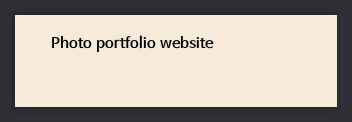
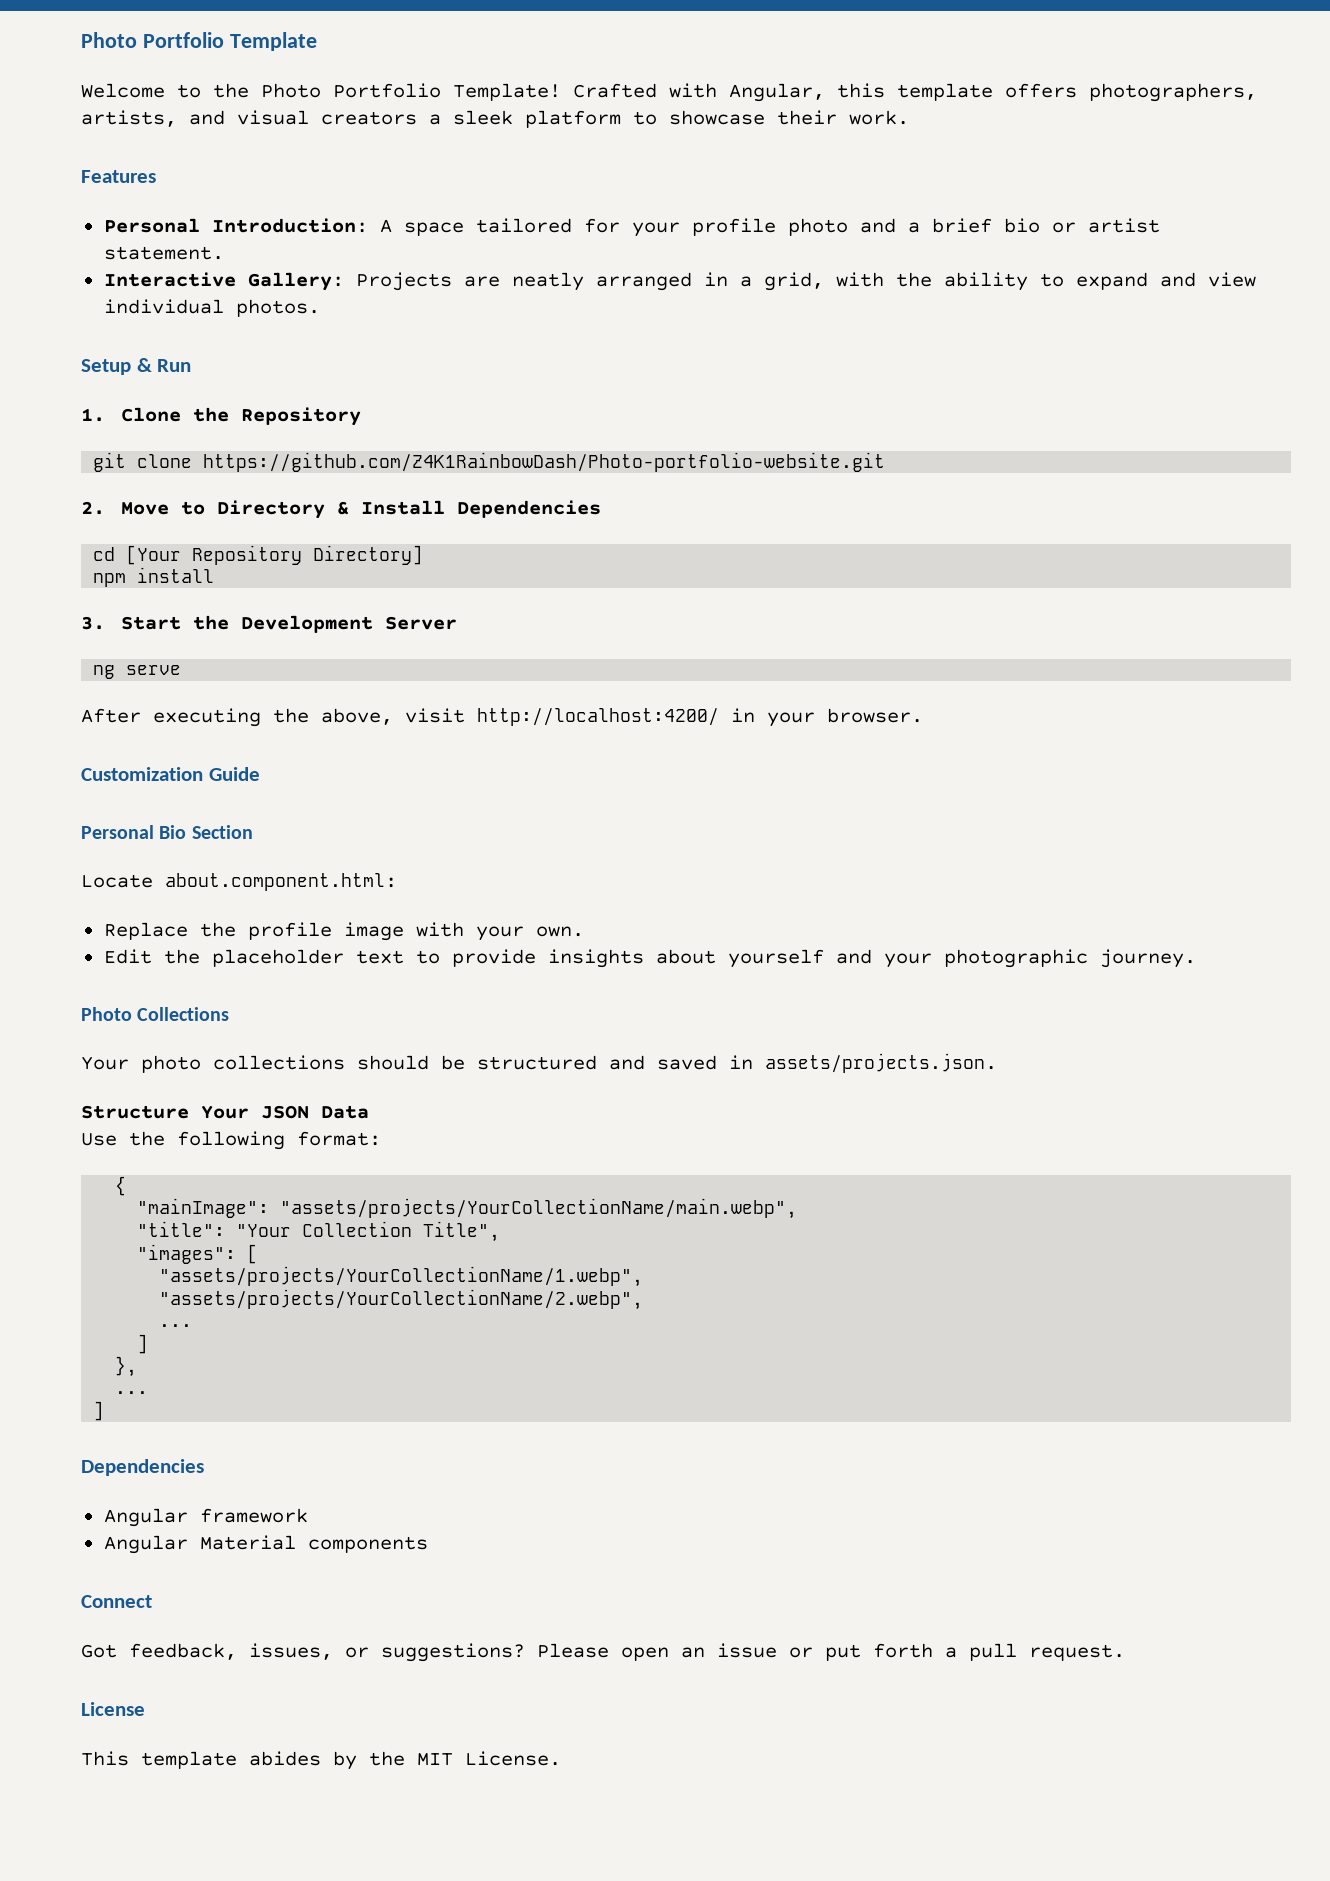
- Photo portfolio website
+ Photo Portfolio Template
+ Welcome to the Photo Portfolio Template! Crafted with Angular, this template offers photographers, artists, and visual creators a sleek platform to showcase their work.
+ Features
+ Personal Introduction: A space tailored for your profile photo and a brief bio or artist statement.
+ Interactive Gallery: Projects are neatly arranged in a grid, with the ability to expand and view individual photos.
+ Setup & Run
+ 1. Clone the Repository
+ git clone https://github.com/Z4K1RainbowDash/Photo-portfolio-website.git
+ 2. Move to Directory & Install Dependencies
+ cd [Your Repository Directory]
+ npm install
+ 3. Start the Development Server
+ ng serve
+ After executing the above, visit http://localhost:4200/ in your browser.
+ Customization Guide
+ Personal Bio Section
+ Locate about.component.html:
+ Replace the profile image with your own.
+ Edit the placeholder text to provide insights about yourself and your photographic journey.
+ Photo Collections
+ Your photo collections should be structured and saved in assets/projects.json.
+ Structure Your JSON Data
+ Use the following format:
+ {
+ "mainImage": "assets/projects/YourCollectionName/main.webp",
+ "title": "Your Collection Title",
+ "images": [
+ "assets/projects/YourCollectionName/1.webp",
+ "assets/projects/YourCollectionName/2.webp",
+ ...
+ ]
+ },
+ ...
+ ]
+ Dependencies
+ Angular framework
+ Angular Material components
+ Connect
+ Got feedback, issues, or suggestions? Please open an issue or put forth a pull request.
+ License
+ This template abides by the MIT License.

